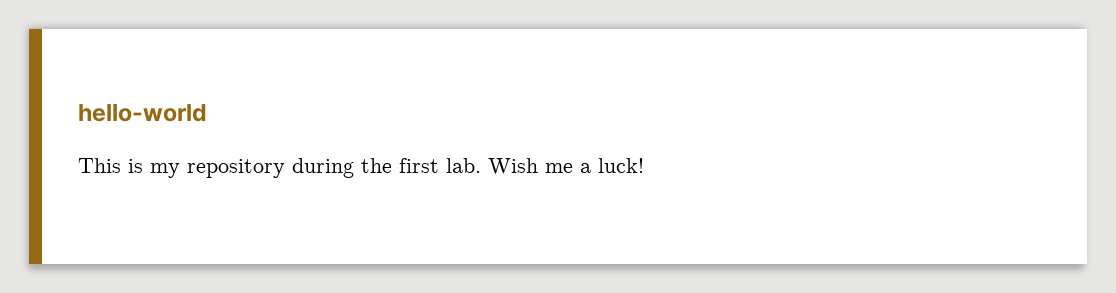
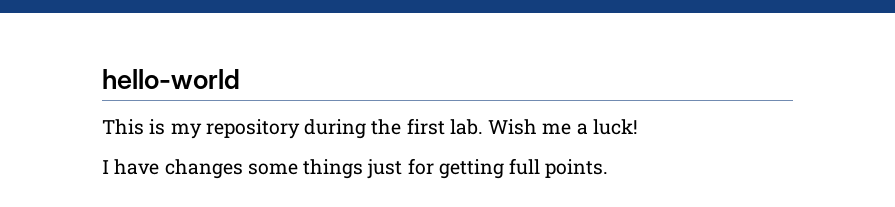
+ I have changes some things just for getting full points.

